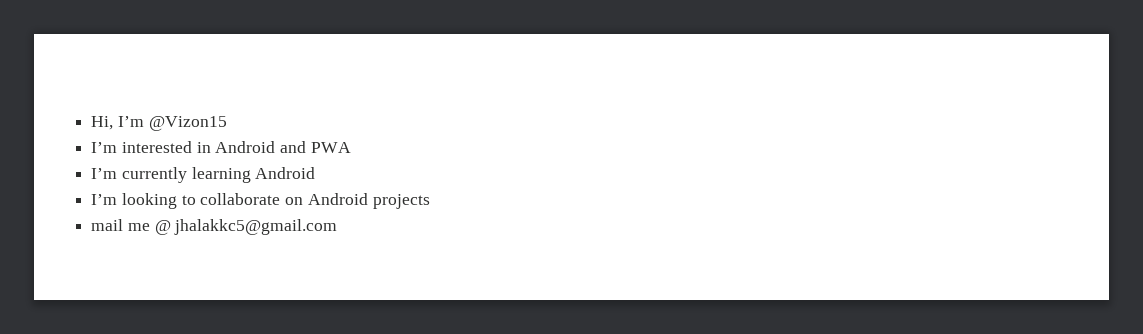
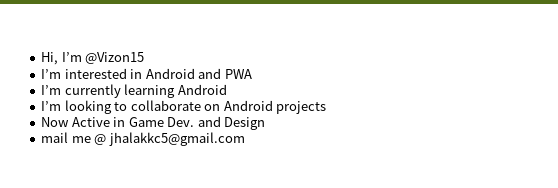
+ Now Active in Game Dev. and Design

